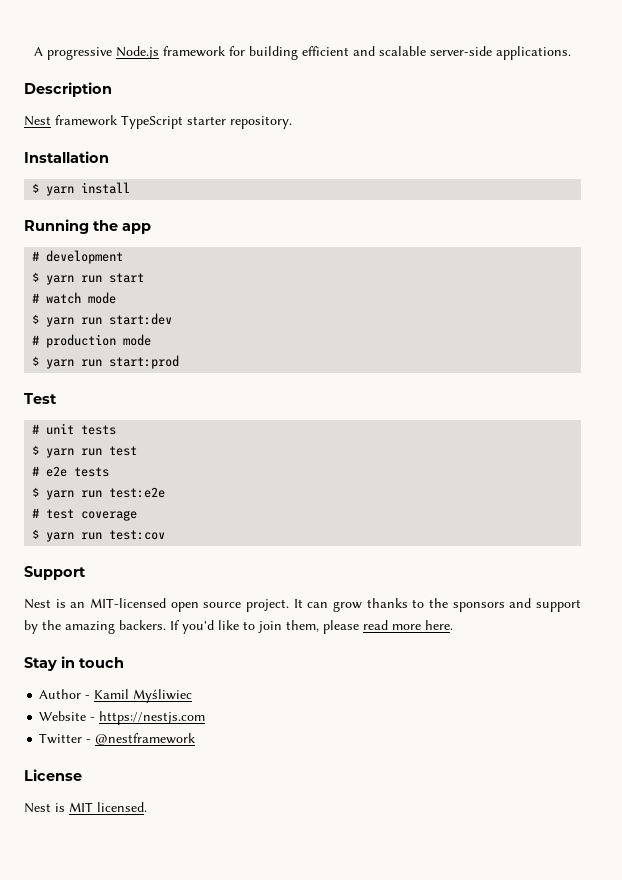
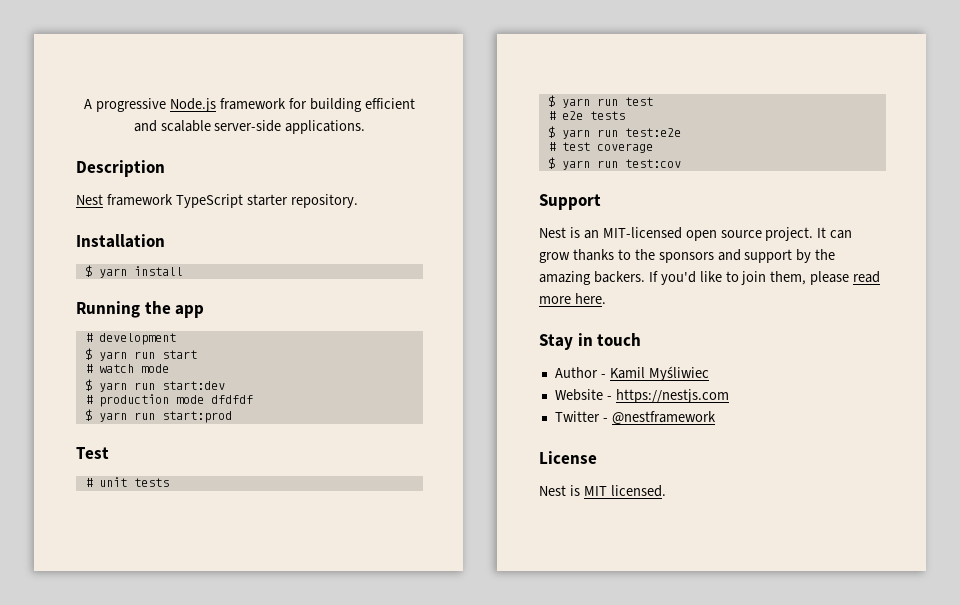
- # production mode
+ # production mode dfdfdf

